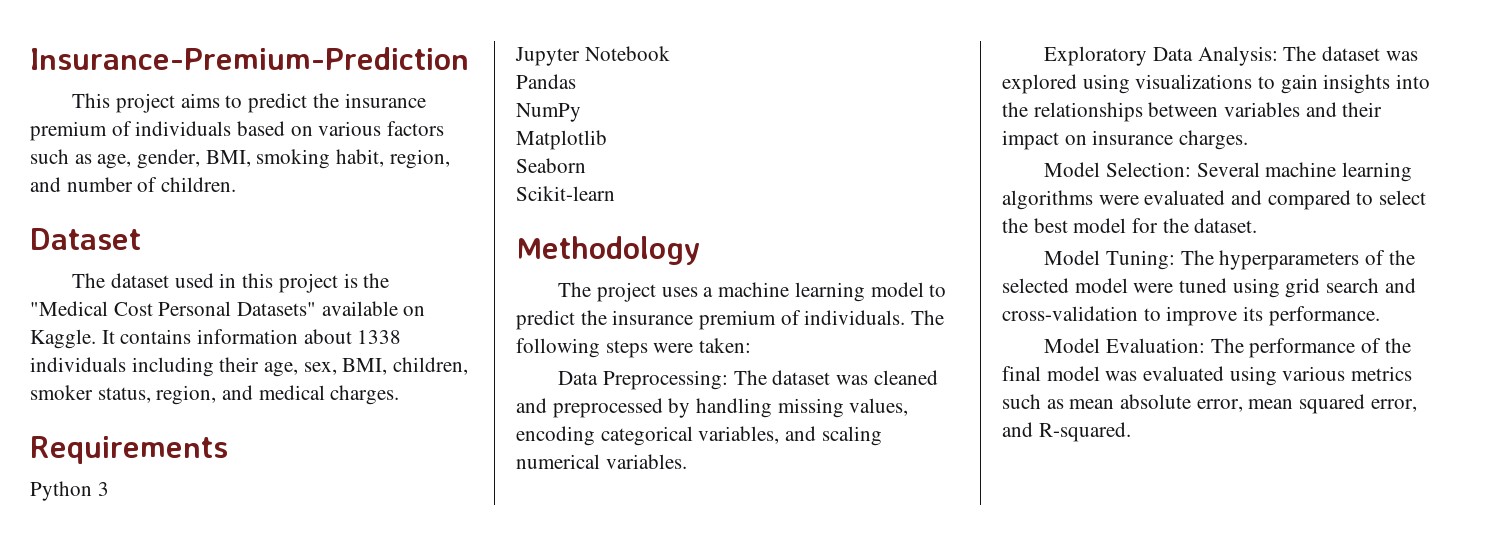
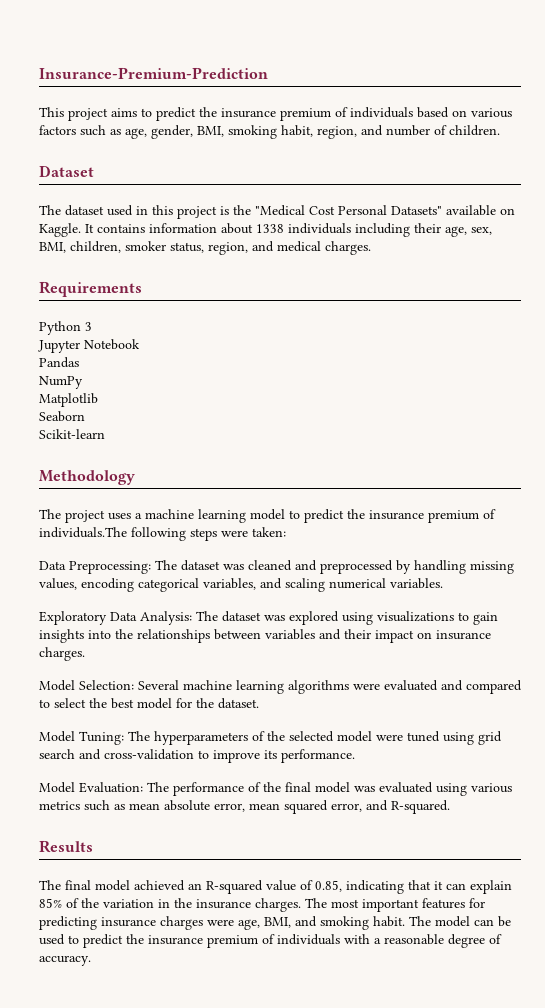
- The project uses a machine learning model to predict the insurance premium of individuals. The following steps were taken:
+ The project uses a machine learning model to predict the insurance premium of individuals.The following steps were taken:
+ Results
+ The final model achieved an R-squared value of 0.85, indicating that it can explain 85% of the variation in the insurance charges. The most important features for predicting insurance charges were age, BMI, and smoking habit. The model can be used to predict the insurance premium of individuals with a reasonable degree of accuracy.

